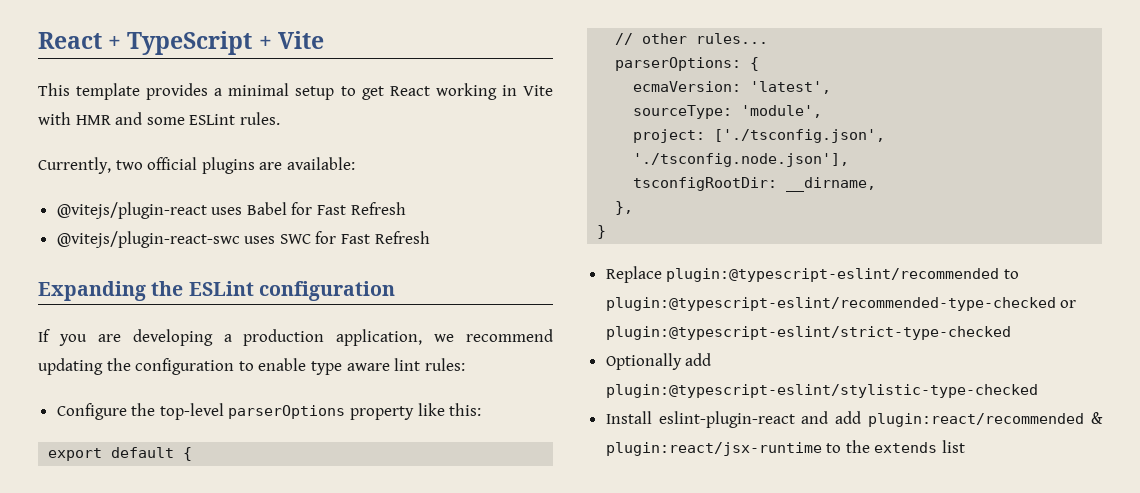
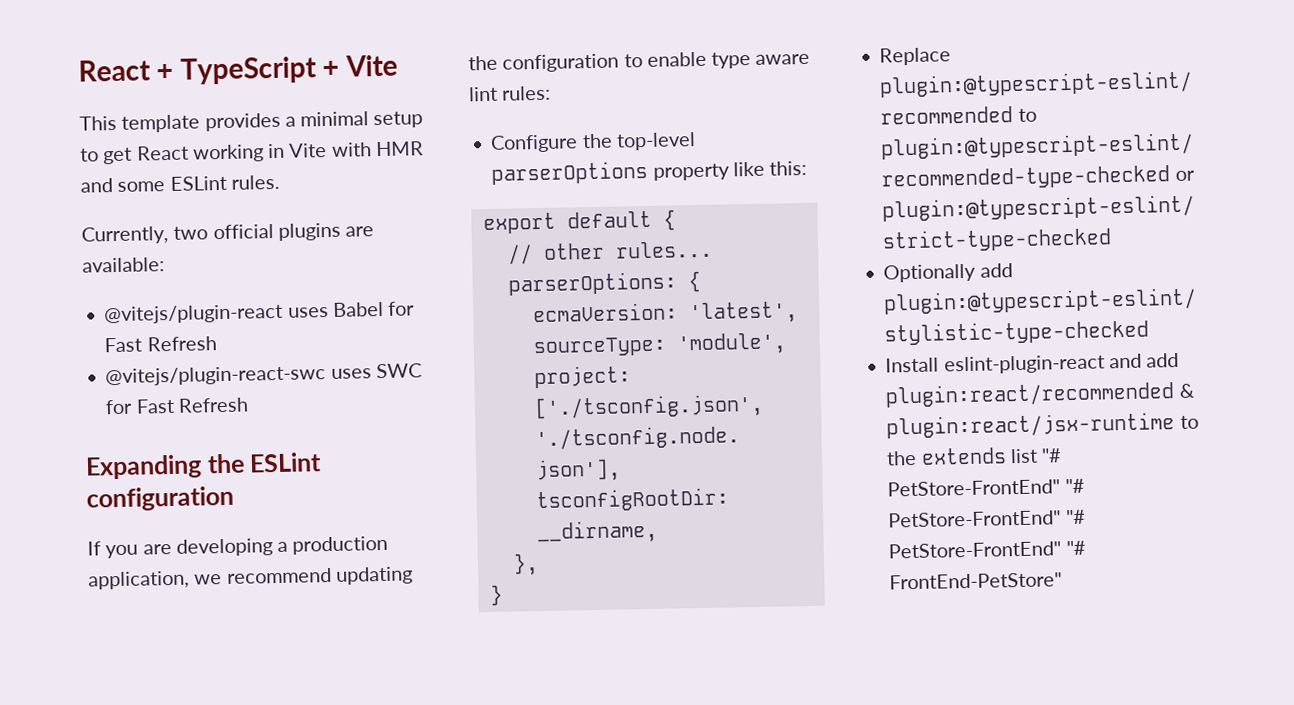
- Install eslint-plugin-react and add plugin:react/recommended & plugin:react/jsx-runtime to the extends list
+ Install eslint-plugin-react and add plugin:react/recommended & plugin:react/jsx-runtime to the extends list "# PetStore-FrontEnd" "# PetStore-FrontEnd" "# PetStore-FrontEnd" "# FrontEnd-PetStore"

